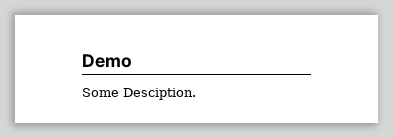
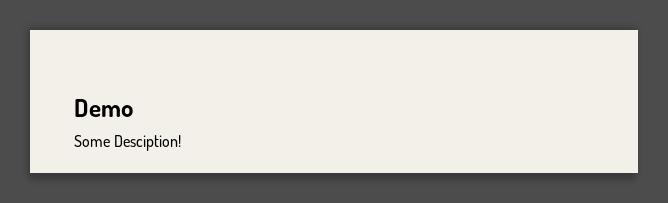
- Some Desciption.
+ Some Desciption!

